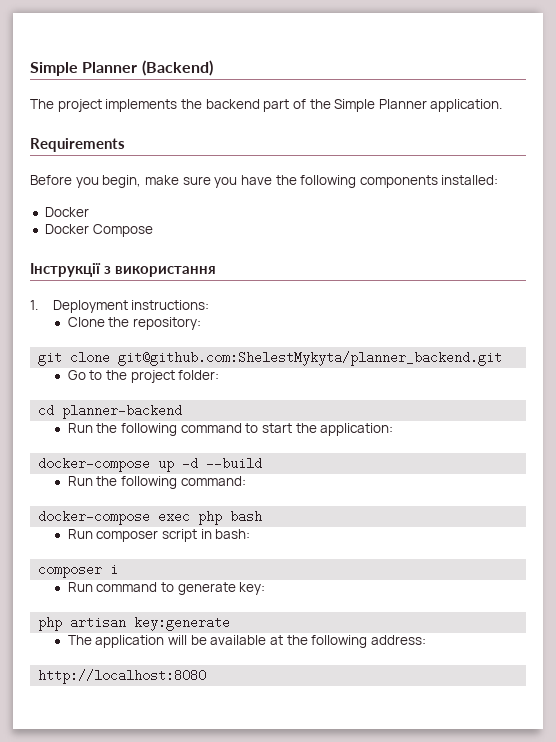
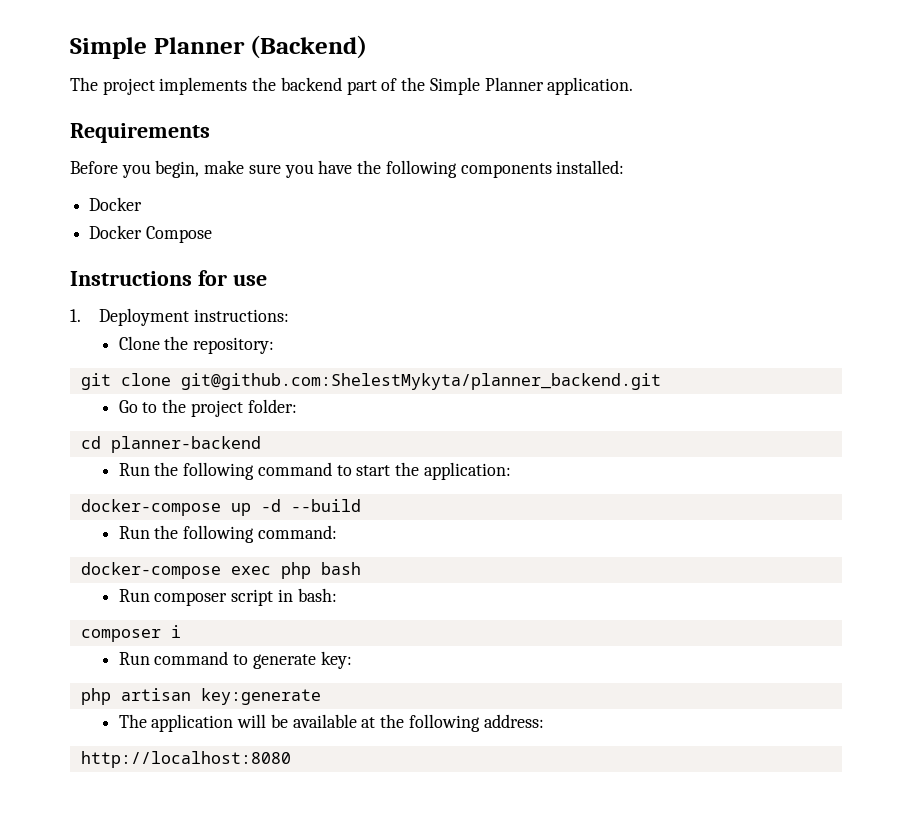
- Інструкції з використання
+ Instructions for use

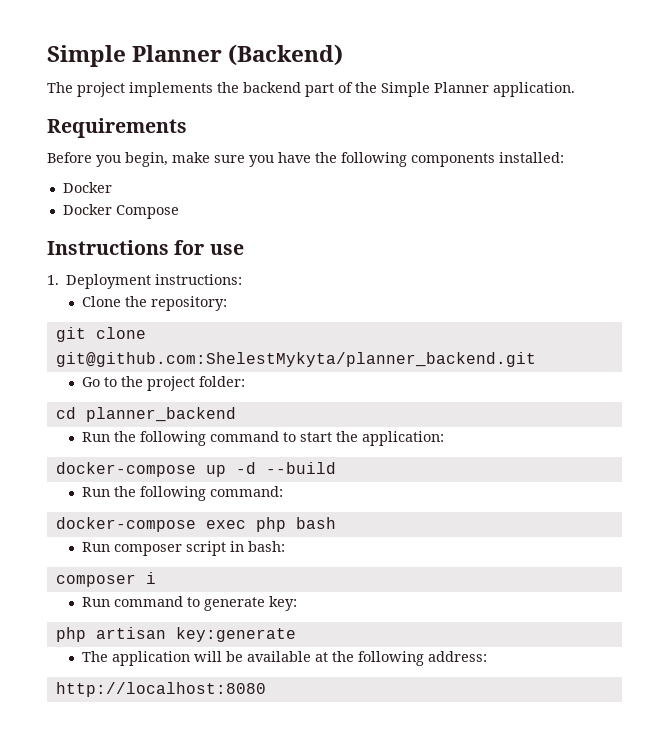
- cd planner-backend
+ cd planner_backend

